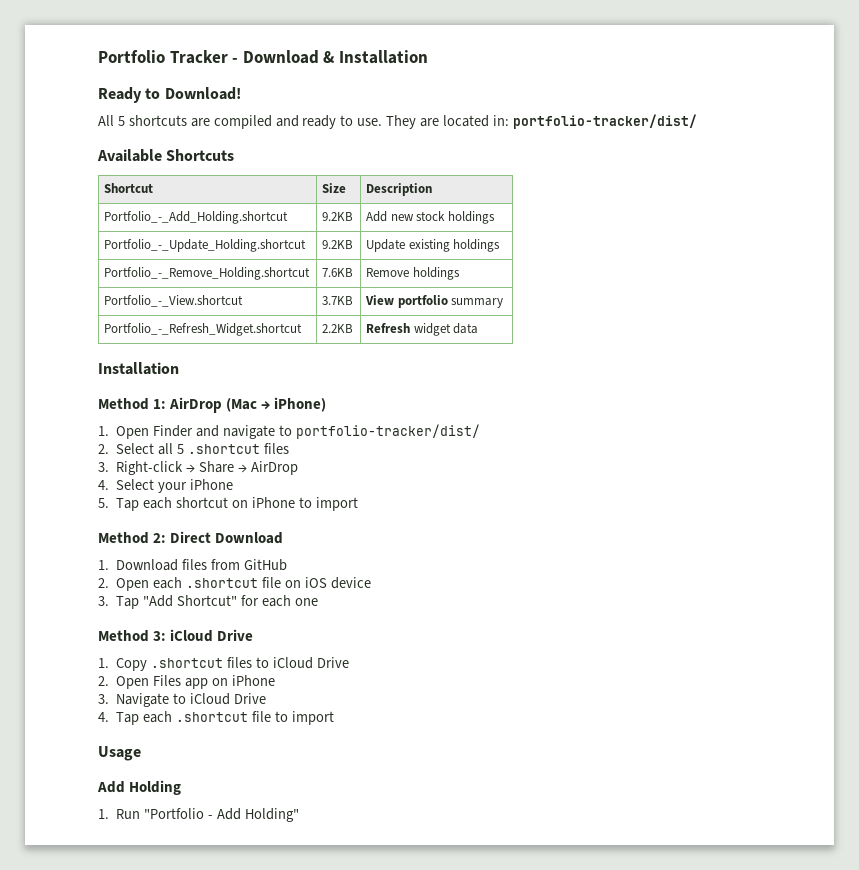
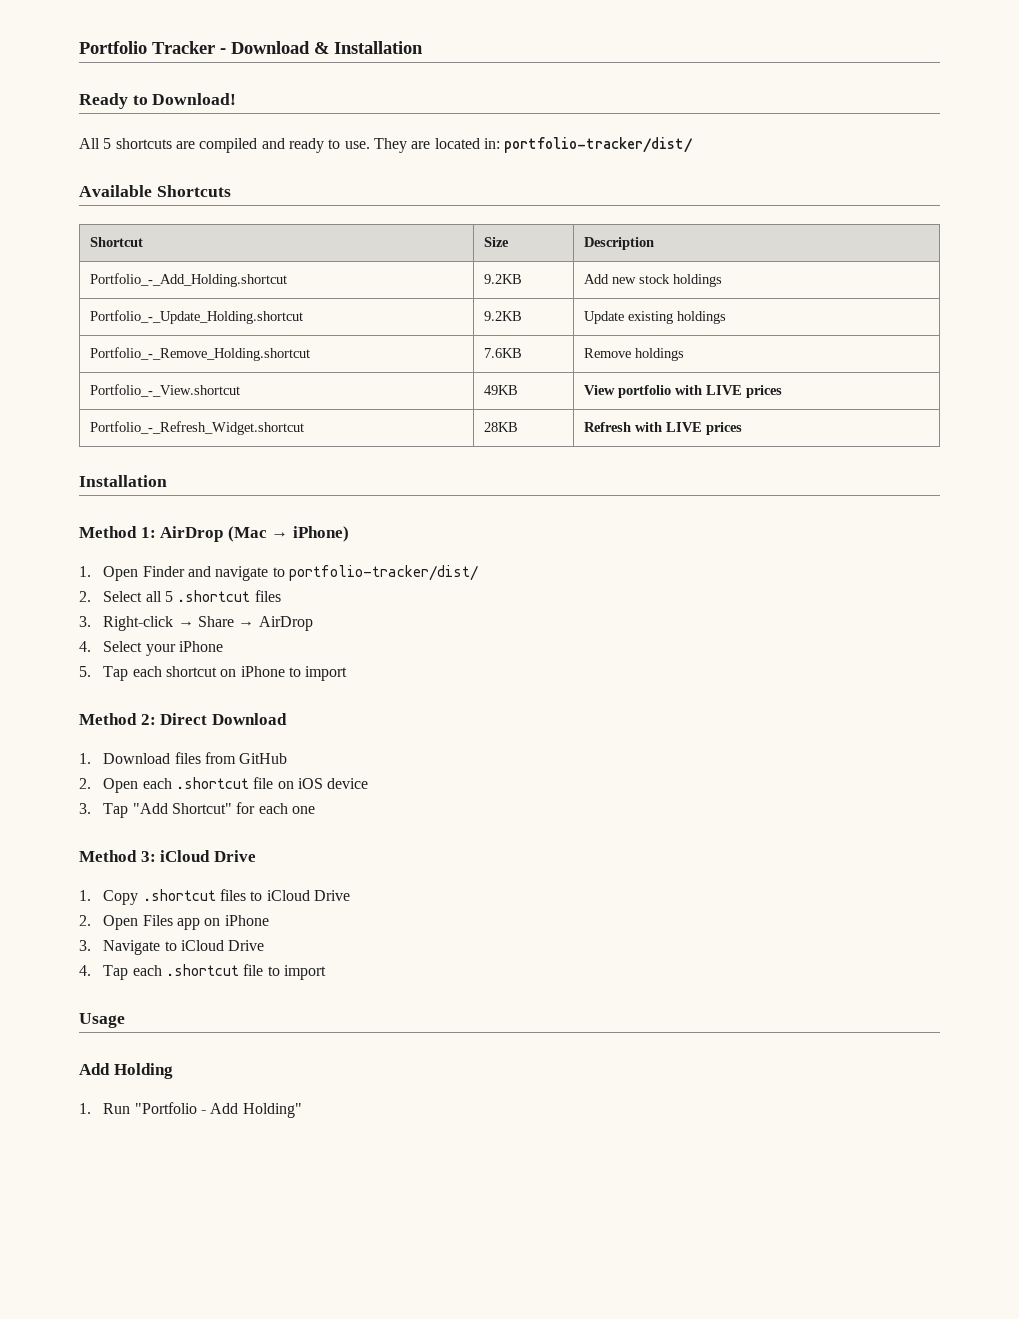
- Portfolio_-_View.shortcut | 3.7KB | View portfolio summary
+ Portfolio_-_View.shortcut | 49KB | View portfolio with LIVE prices
- Portfolio_-_Refresh_Widget.shortcut | 2.2KB | Refresh widget data
+ Portfolio_-_Refresh_Widget.shortcut | 28KB | Refresh with LIVE prices

